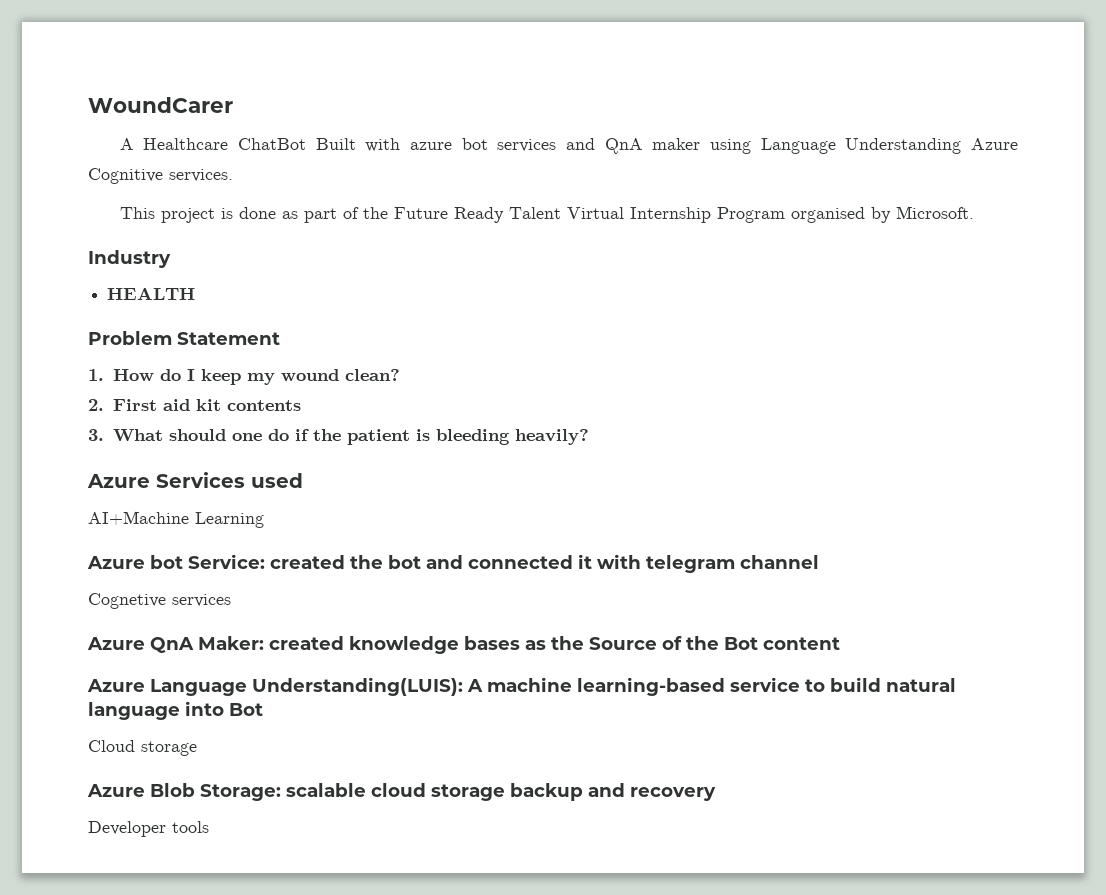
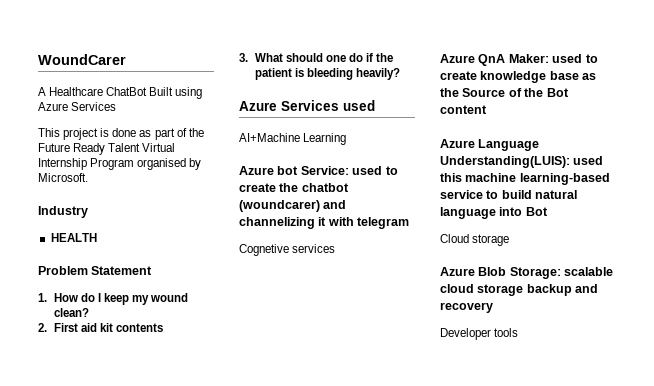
- A Healthcare ChatBot Built with azure bot services and QnA maker using Language Understanding Azure Cognitive services.
+ A Healthcare ChatBot Built using Azure Services
- Azure bot Service: created the bot and connected it with telegram channel
+ Azure bot Service: used to create the chatbot (woundcarer) and channelizing it with telegram
- Azure QnA Maker: created knowledge bases as the Source of the Bot content
+ Azure QnA Maker: used to create knowledge base as the Source of the Bot content
- Azure Language Understanding(LUIS): A machine learning-based service to build natural language into Bot
+ Azure Language Understanding(LUIS): used this machine learning-based service to build natural language into Bot

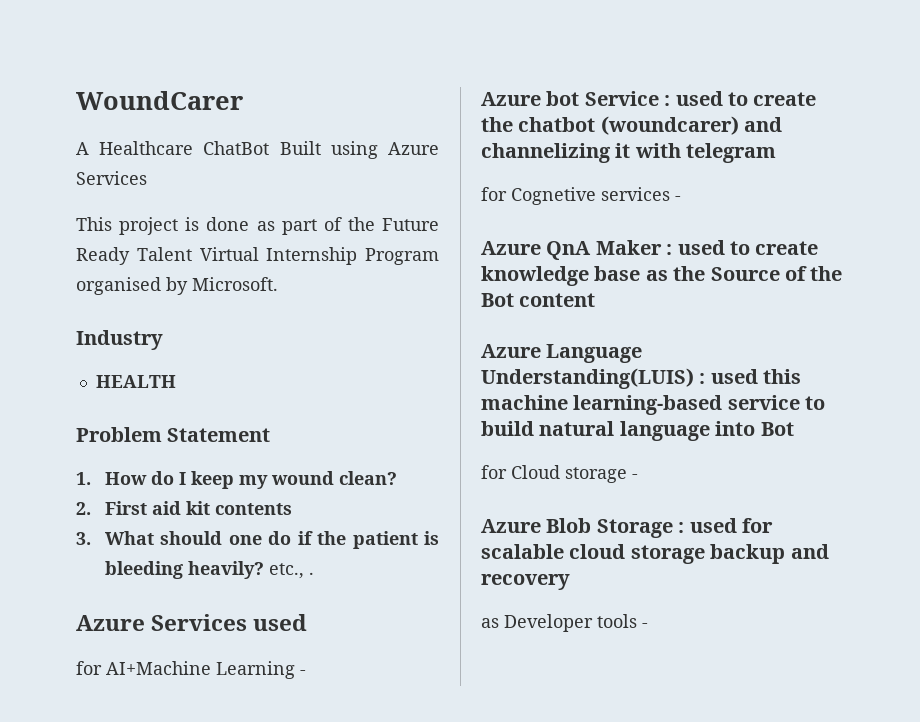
- 3. What should one do if the patient is bleeding heavily?
+ 3. What should one do if the patient is bleeding heavily? etc., .
- AI+Machine Learning
+ for AI+Machine Learning -
- Azure bot Service: used to create the chatbot (woundcarer) and channelizing it with telegram
+ Azure bot Service : used to create the chatbot (woundcarer) and channelizing it with telegram
- Cognetive services
+ for Cognetive services -
- Azure QnA Maker: used to create knowledge base as the Source of the Bot content
+ Azure QnA Maker : used to create knowledge base as the Source of the Bot content
- Azure Language Understanding(LUIS): used this machine learning-based service to build natural language into Bot
+ Azure Language Understanding(LUIS) : used this machine learning-based service to build natural language into Bot
- Cloud storage
+ for Cloud storage -
- Azure Blob Storage: scalable cloud storage backup and recovery
+ Azure Blob Storage : used for scalable cloud storage backup and recovery
- Developer tools
+ as Developer tools -

